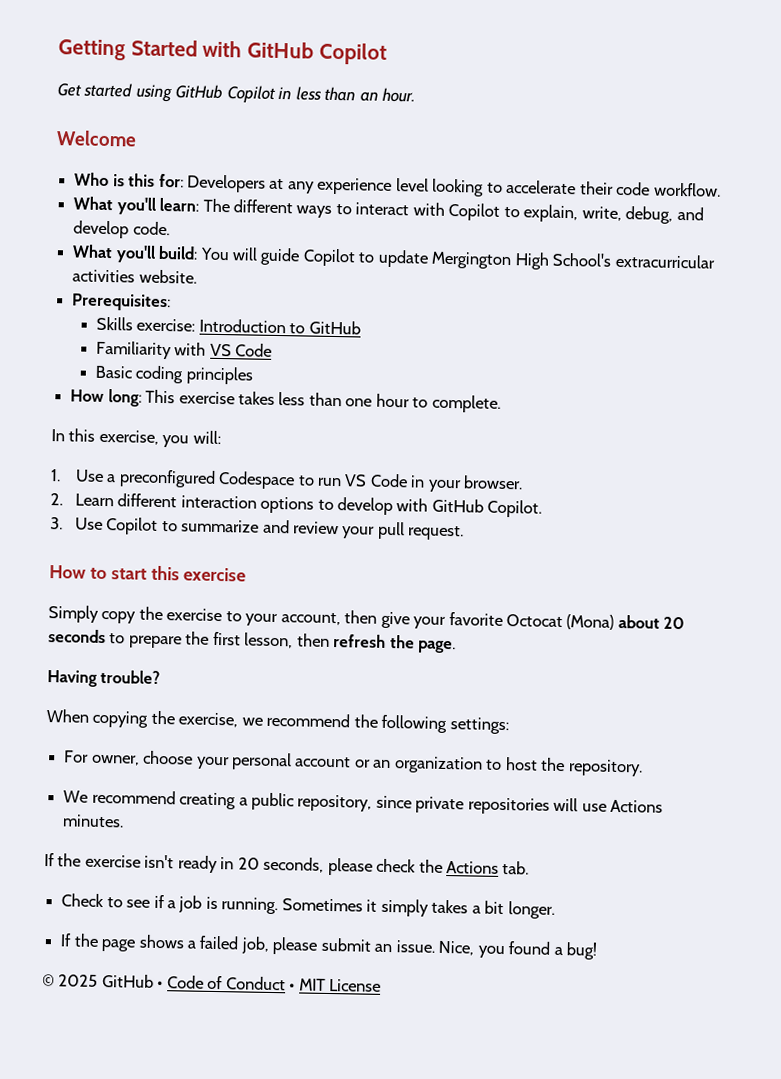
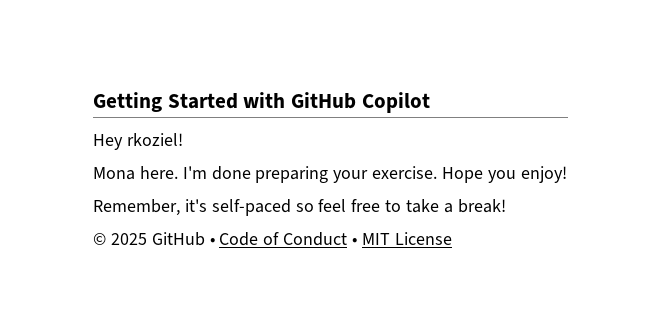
- Get started using GitHub Copilot in less than an hour.
- Welcome
- Who is this for: Developers at any experience level looking to accelerate their code workflow.
- What you'll learn: The different ways to interact with Copilot to explain, write, debug, and develop code.
- What you'll build: You will guide Copilot to update Mergington High School's extracurricular activities website.
- Prerequisites:
- Skills exercise: Introduction to GitHub
- Familiarity with VS Code
- Basic coding principles
- How long: This exercise takes less than one hour to complete.
- In this exercise, you will:
- 1. Use a preconfigured Codespace to run VS Code in your browser.
- 2. Learn different interaction options to develop with GitHub Copilot.
- 3. Use Copilot to summarize and review your pull request.
- How to start this exercise
- Simply copy the exercise to your account, then give your favorite Octocat (Mona) about 20 seconds to prepare the first lesson, then refresh the page.
- Having trouble?
- When copying the exercise, we recommend the following settings:
- For owner, choose your personal account or an organization to host the repository.
- We recommend creating a public repository, since private repositories will use Actions minutes.
- If the exercise isn't ready in 20 seconds, please check the Actions tab.
- Check to see if a job is running. Sometimes it simply takes a bit longer.
- If the page shows a failed job, please submit an issue. Nice, you found a bug!
+ Hey rkoziel!
+ Mona here. I'm done preparing your exercise. Hope you enjoy!
+ Remember, it's self-paced so feel free to take a break!

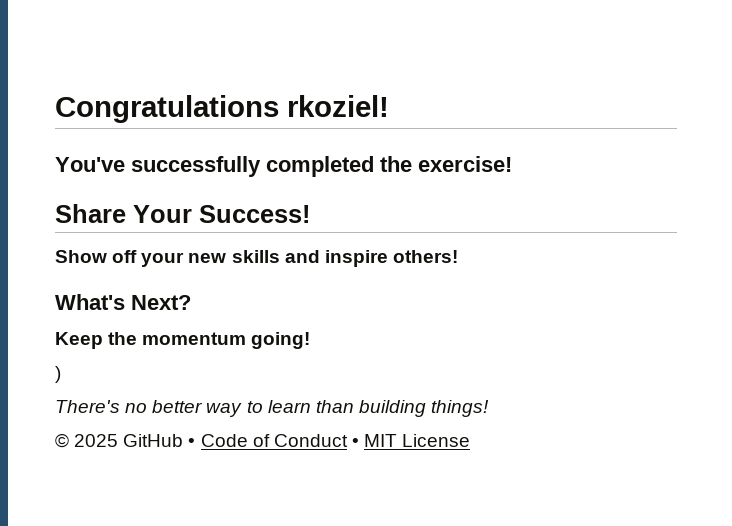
- Getting Started with GitHub Copilot
- Hey rkoziel!
- Mona here. I'm done preparing your exercise. Hope you enjoy!
- Remember, it's self-paced so feel free to take a break!
+ Congratulations rkoziel!
+ You've successfully completed the exercise!
+ Share Your Success!
+ Show off your new skills and inspire others!
+ What's Next?
+ Keep the momentum going!
+ )
+ There's no better way to learn than building things!

